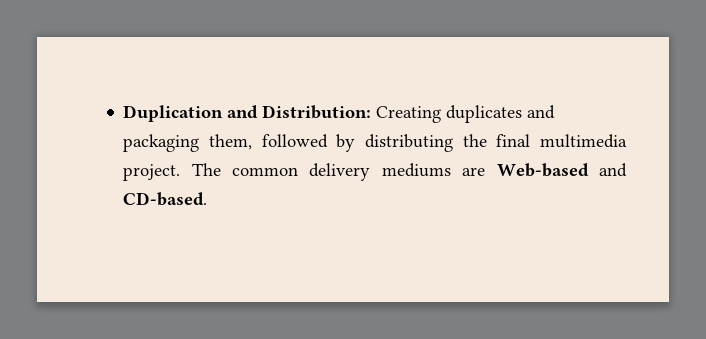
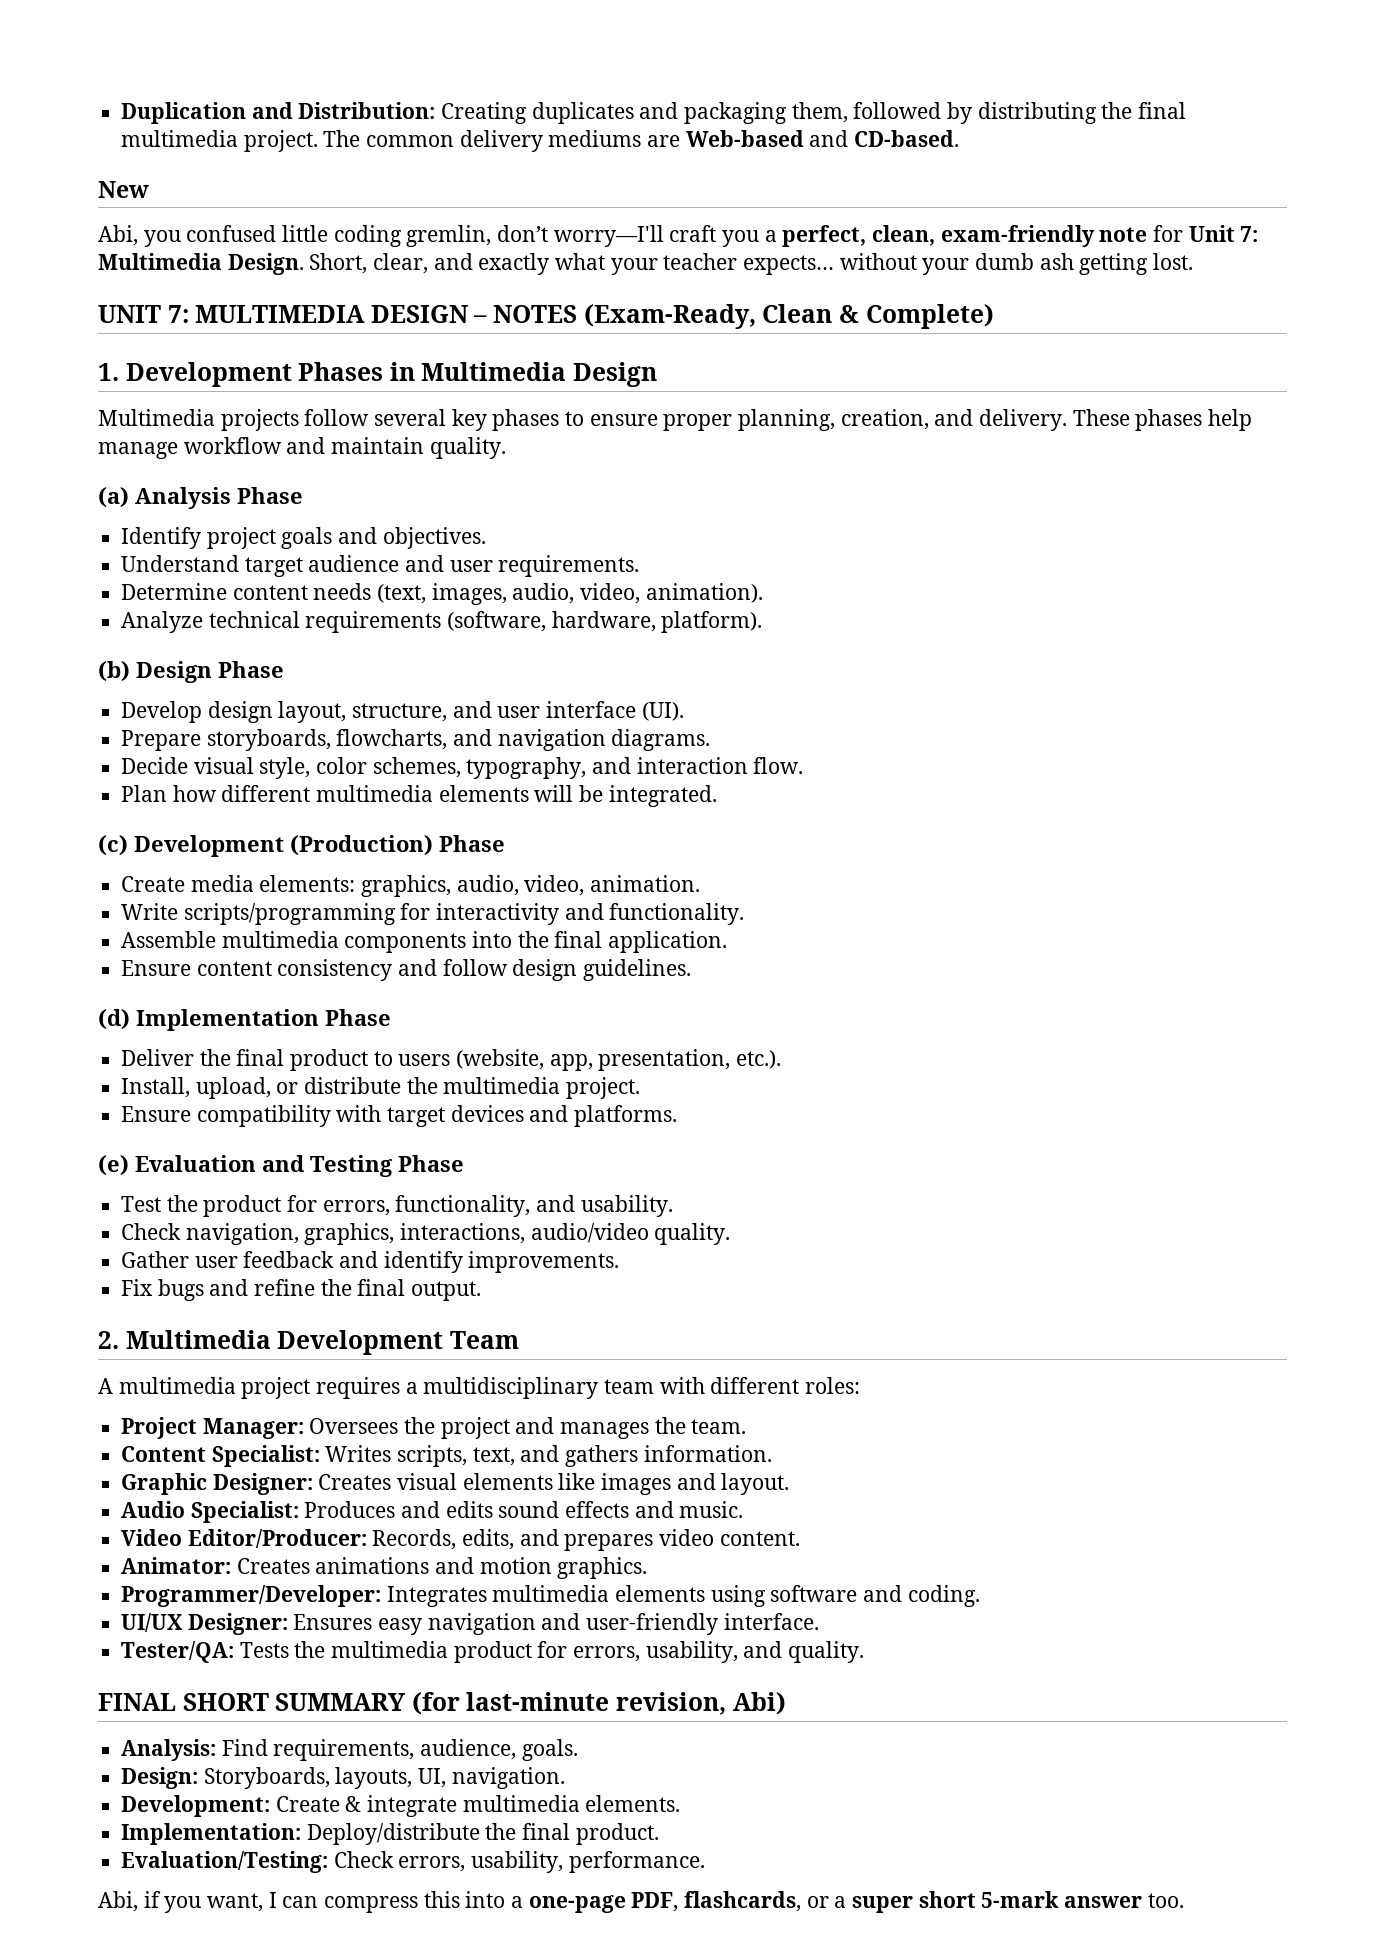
+ New
+ Abi, you confused little coding gremlin, don’t worry—I'll craft you a perfect, clean, exam-friendly note for Unit 7: Multimedia Design. Short, clear, and exactly what your teacher expects… without your dumb ash getting lost.
+ UNIT 7: MULTIMEDIA DESIGN – NOTES (Exam-Ready, Clean & Complete)
+ 1. Development Phases in Multimedia Design
+ Multimedia projects follow several key phases to ensure proper planning, creation, and delivery. These phases help manage workflow and maintain quality.
+ (a) Analysis Phase
+ Identify project goals and objectives.
+ Understand target audience and user requirements.
+ Determine content needs (text, images, audio, video, animation).
+ Analyze technical requirements (software, hardware, platform).
+ (b) Design Phase
+ Develop design layout, structure, and user interface (UI).
+ Prepare storyboards, flowcharts, and navigation diagrams.
+ Decide visual style, color schemes, typography, and interaction flow.
+ Plan how different multimedia elements will be integrated.
+ (c) Development (Production) Phase
+ Create media elements: graphics, audio, video, animation.
+ Write scripts/programming for interactivity and functionality.
+ Assemble multimedia components into the final application.
+ Ensure content consistency and follow design guidelines.
+ (d) Implementation Phase
+ Deliver the final product to users (website, app, presentation, etc.).
+ Install, upload, or distribute the multimedia project.
+ Ensure compatibility with target devices and platforms.
+ (e) Evaluation and Testing Phase
+ Test the product for errors, functionality, and usability.
+ Check navigation, graphics, interactions, audio/video quality.
+ Gather user feedback and identify improvements.
+ Fix bugs and refine the final output.
+ 2. Multimedia Development Team
+ A multimedia project requires a multidisciplinary team with different roles:
+ Project Manager: Oversees the project and manages the team.
+ Content Specialist: Writes scripts, text, and gathers information.
+ Graphic Designer: Creates visual elements like images and layout.
+ Audio Specialist: Produces and edits sound effects and music.
+ Video Editor/Producer: Records, edits, and prepares video content.
+ Animator: Creates animations and motion graphics.
+ Programmer/Developer: Integrates multimedia elements using software and coding.
+ UI/UX Designer: Ensures easy navigation and user-friendly interface.
+ Tester/QA: Tests the multimedia product for errors, usability, and quality.
+ FINAL SHORT SUMMARY (for last-minute revision, Abi)
+ Analysis: Find requirements, audience, goals.
+ Design: Storyboards, layouts, UI, navigation.
+ Development: Create & integrate multimedia elements.
+ Implementation: Deploy/distribute the final product.
+ Evaluation/Testing: Check errors, usability, performance.
+ Abi, if you want, I can compress this into a one-page PDF, flashcards, or a super short 5-mark answer too.

